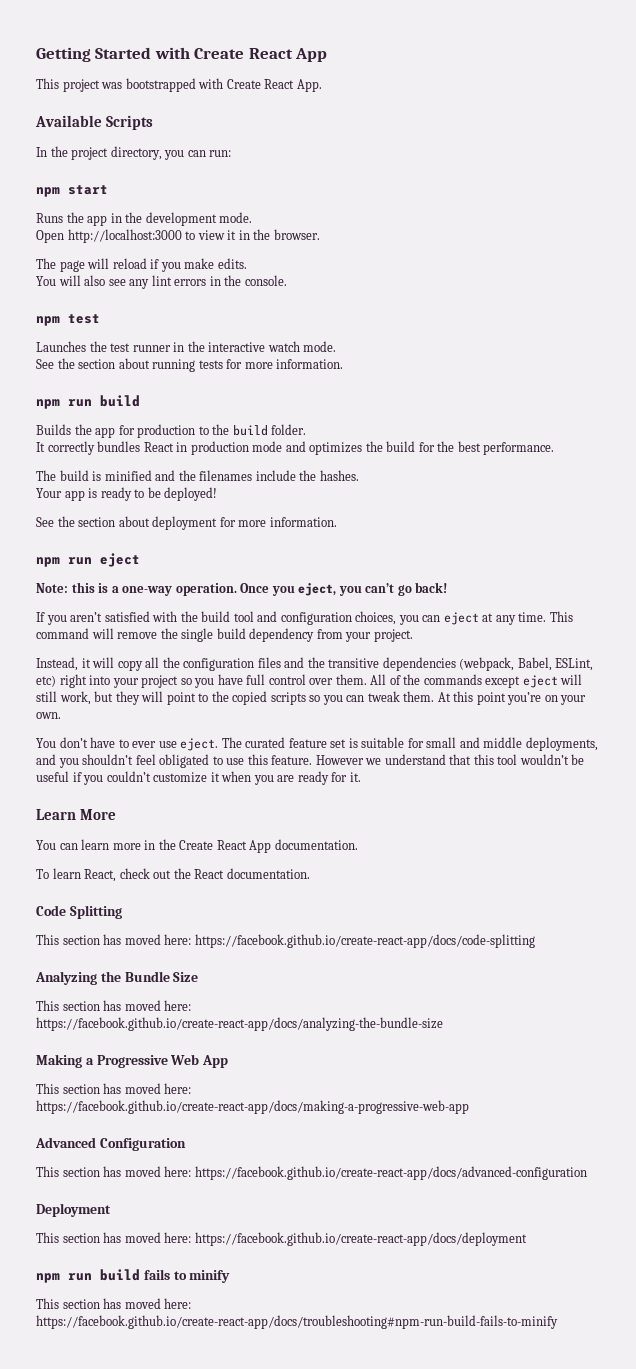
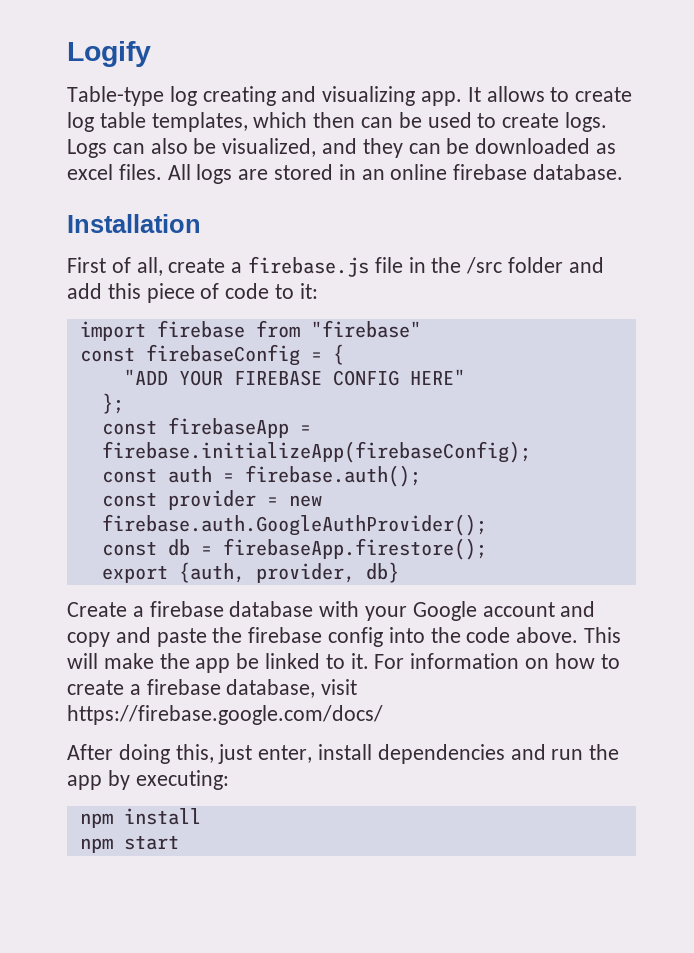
- Getting Started with Create React App
- This project was bootstrapped with Create React App.
- Available Scripts
- In the project directory, you can run:
+ Logify
+ Table-type log creating and visualizing app. It allows to create log table templates, which then can be used to create logs. Logs can also be visualized, and they can be downloaded as excel files. All logs are stored in an online firebase database.
+ Installation
+ First of all, create a firebase.js file in the /src folder and add this piece of code to it:
+ import firebase from "firebase"
+ const firebaseConfig = {
+ "ADD YOUR FIREBASE CONFIG HERE"
+ };
+ const firebaseApp = firebase.initializeApp(firebaseConfig);
+ const auth = firebase.auth();
+ const provider = new firebase.auth.GoogleAuthProvider();
+ const db = firebaseApp.firestore();
+ export {auth, provider, db}
+ Create a firebase database with your Google account and copy and paste the firebase config into the code above. This will make the app be linked to it. For information on how to create a firebase database, visit https://firebase.google.com/docs/
+ After doing this, just enter, install dependencies and run the app by executing:
+ npm install
  npm start
- Runs the app in the development mode.
- Open http://localhost:3000 to view it in the browser.
- The page will reload if you make edits.
- You will also see any lint errors in the console.
- npm test
- Launches the test runner in the interactive watch mode.
- See the section about running tests for more information.
- npm run build
- Builds the app for production to the build folder.
- It correctly bundles React in production mode and optimizes the build for the best performance.
- The build is minified and the filenames include the hashes.
- Your app is ready to be deployed!
- See the section about deployment for more information.
- npm run eject
- Note: this is a one-way operation. Once you eject, you can’t go back!
- If you aren’t satisfied with the build tool and configuration choices, you can eject at any time. This command will remove the single build dependency from your project.
- Instead, it will copy all the configuration files and the transitive dependencies (webpack, Babel, ESLint, etc) right into your project so you have full control over them. All of the commands except eject will still work, but they will point to the copied scripts so you can tweak them. At this point you’re on your own.
- You don’t have to ever use eject. The curated feature set is suitable for small and middle deployments, and you shouldn’t feel obligated to use this feature. However we understand that this tool wouldn’t be useful if you couldn’t customize it when you are ready for it.
- Learn More
- You can learn more in the Create React App documentation.
- To learn React, check out the React documentation.
- Code Splitting
- This section has moved here: https://facebook.github.io/create-react-app/docs/code-splitting
- Analyzing the Bundle Size
- This section has moved here: https://facebook.github.io/create-react-app/docs/analyzing-the-bundle-size
- Making a Progressive Web App
- This section has moved here: https://facebook.github.io/create-react-app/docs/making-a-progressive-web-app
- Advanced Configuration
- This section has moved here: https://facebook.github.io/create-react-app/docs/advanced-configuration
- Deployment
- This section has moved here: https://facebook.github.io/create-react-app/docs/deployment
- npm run build fails to minify
- This section has moved here: https://facebook.github.io/create-react-app/docs/troubleshooting#npm-run-build-fails-to-minify

